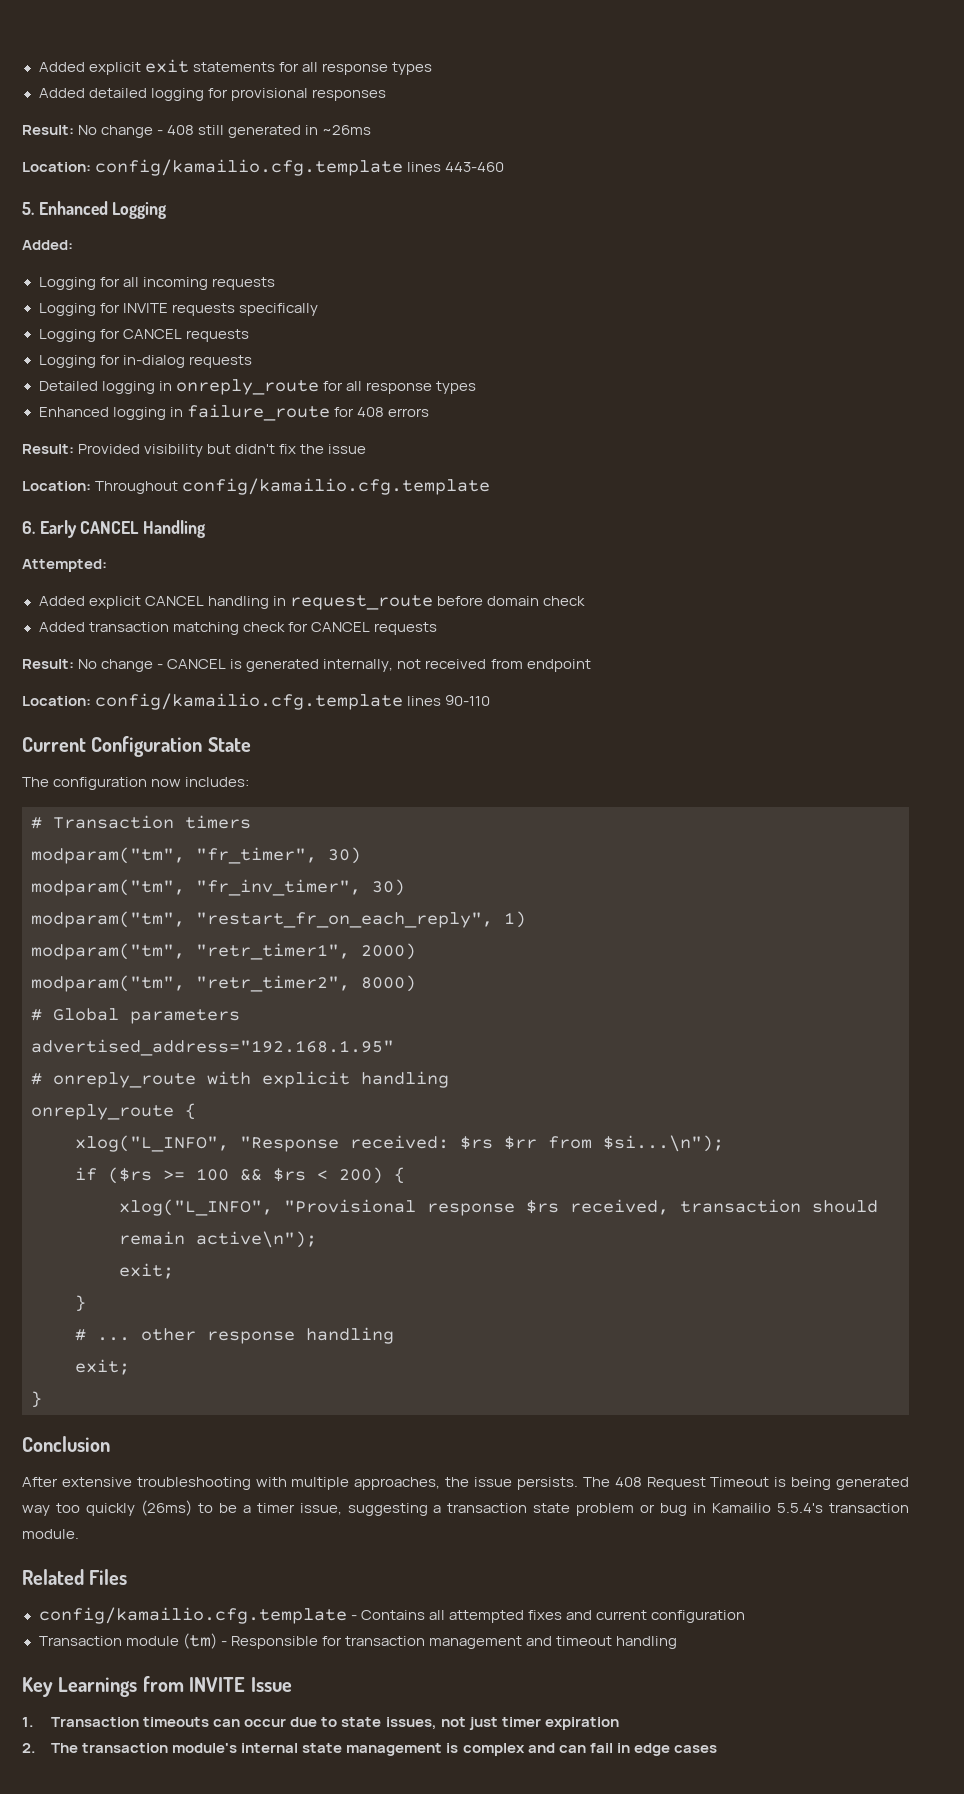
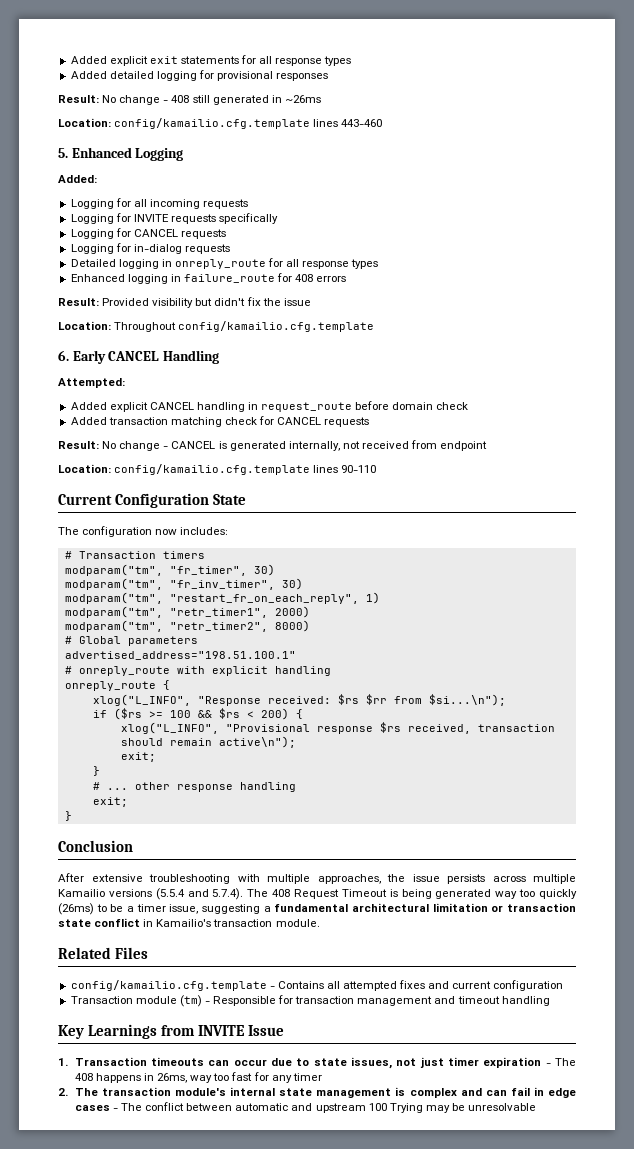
- advertised_address="192.168.1.95"
+ advertised_address="198.51.100.1"
- After extensive troubleshooting with multiple approaches, the issue persists. The 408 Request Timeout is being generated way too quickly (26ms) to be a timer issue, suggesting a transaction state problem or bug in Kamailio 5.5.4's transaction module.
+ After extensive troubleshooting with multiple approaches, the issue persists across multiple Kamailio versions (5.5.4 and 5.7.4). The 408 Request Timeout is being generated way too quickly (26ms) to be a timer issue, suggesting a fundamental architectural limitation or transaction state conflict in Kamailio's transaction module.
- 1. Transaction timeouts can occur due to state issues, not just timer expiration
+ 1. Transaction timeouts can occur due to state issues, not just timer expiration - The 408 happens in 26ms, way too fast for any timer
- 2. The transaction module's internal state management is complex and can fail in edge cases
+ 2. The transaction module's internal state management is complex and can fail in edge cases - The conflict between automatic and upstream 100 Trying may be unresolvable

